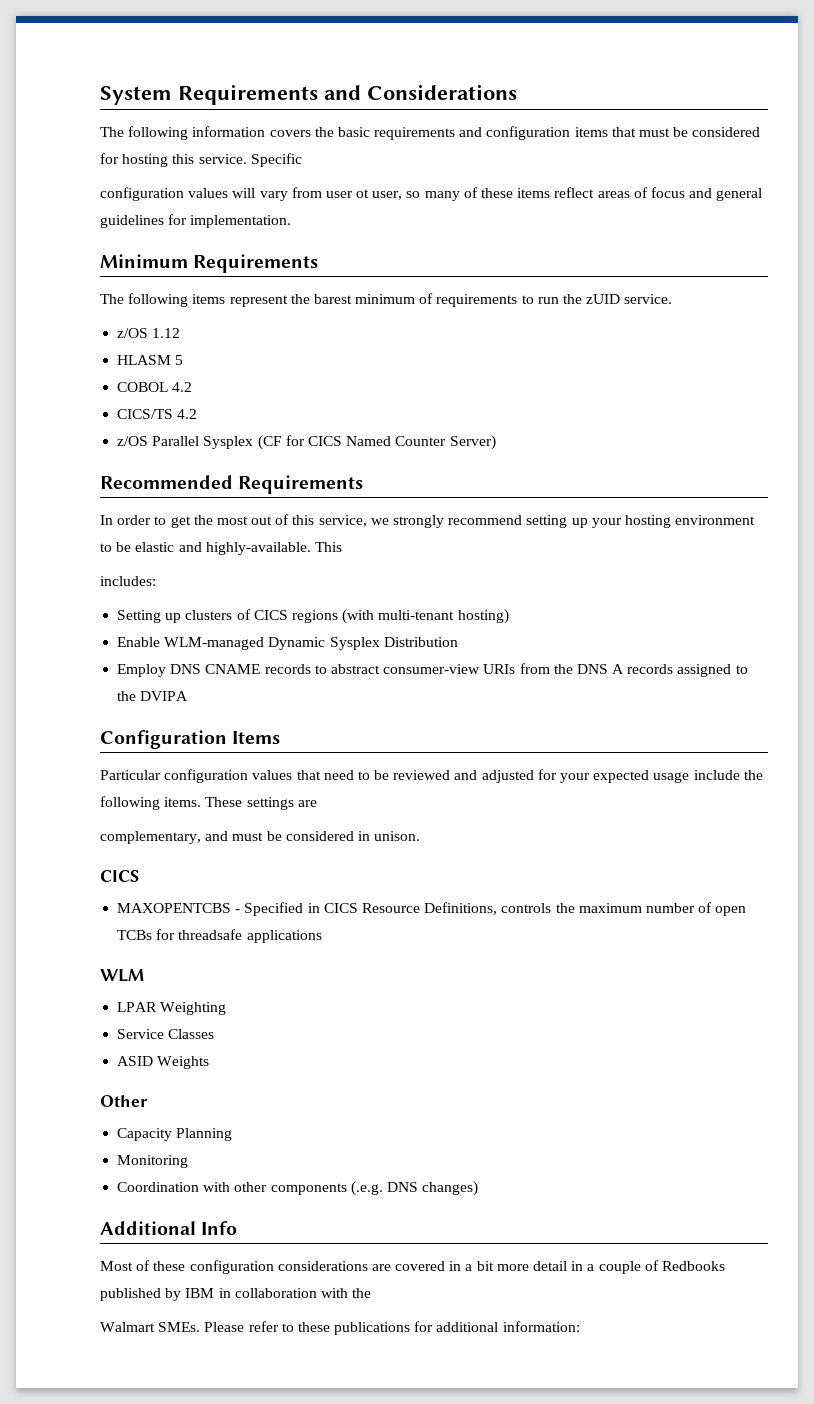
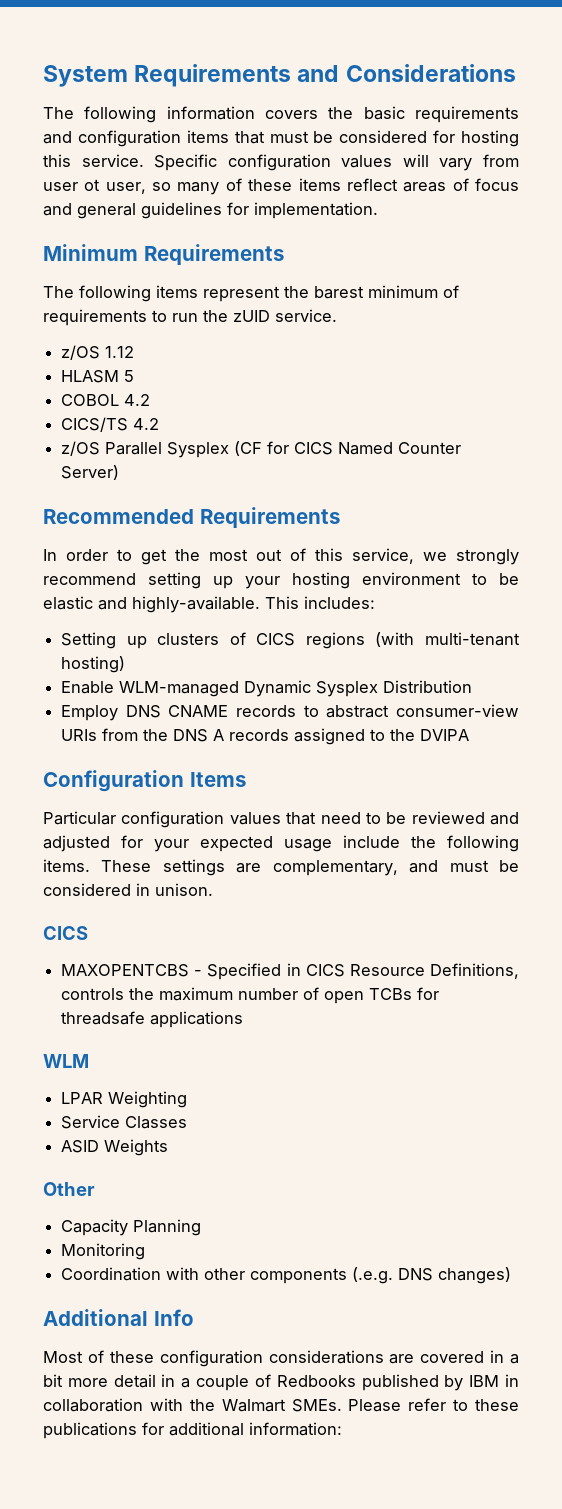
- Specific
- configuration values will vary from user ot user, so many of these items reflect areas of focus and general guidelines for implementation.
+ Specific configuration values will vary from user ot user, so many of these items reflect areas of focus and general guidelines for implementation.
- This
- includes:
+ This includes:
- These settings are
- complementary, and must be considered in unison.
+ These settings are complementary, and must be considered in unison.
- Most of these configuration considerations are covered in a bit more detail in a couple of Redbooks published by IBM in collaboration with the
- Walmart SMEs.
+ Most of these configuration considerations are covered in a bit more detail in a couple of Redbooks published by IBM in collaboration with the Walmart SMEs.

